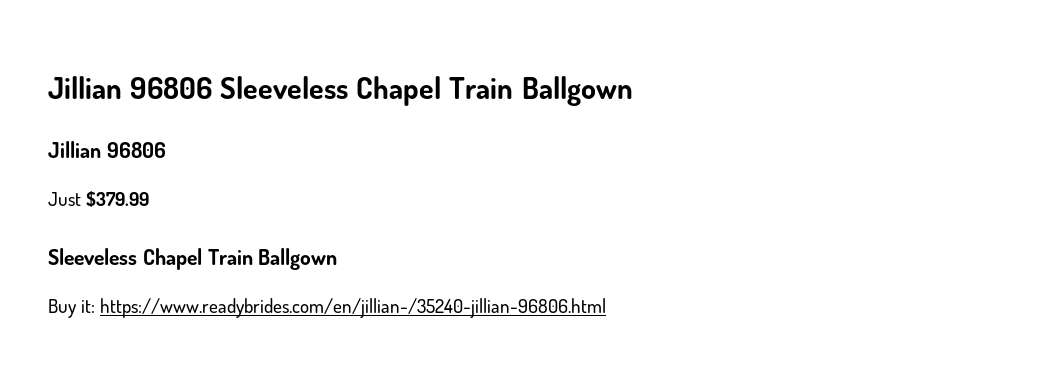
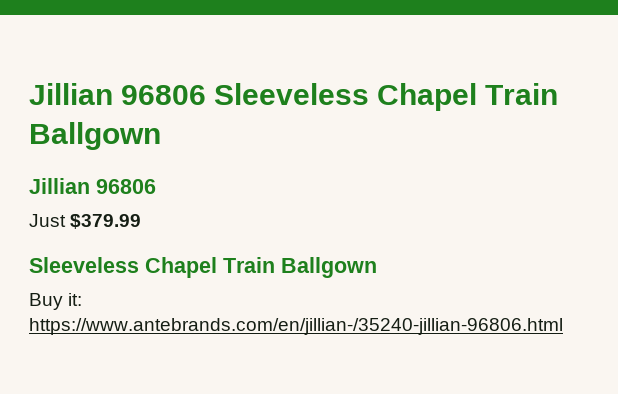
- Buy it: https://www.readybrides.com/en/jillian-/35240-jillian-96806.html
+ Buy it: https://www.antebrands.com/en/jillian-/35240-jillian-96806.html

